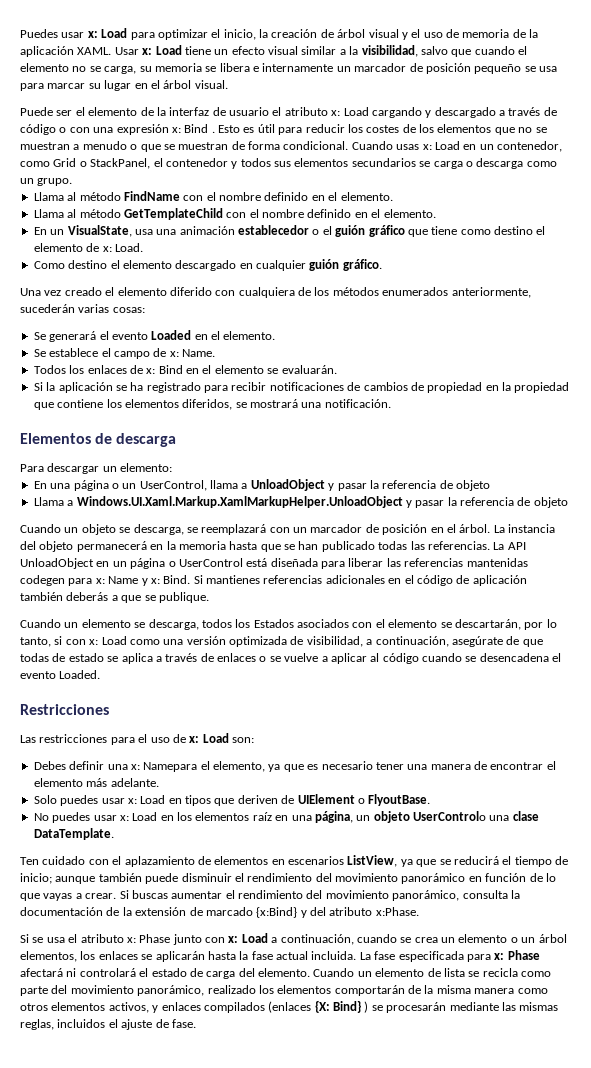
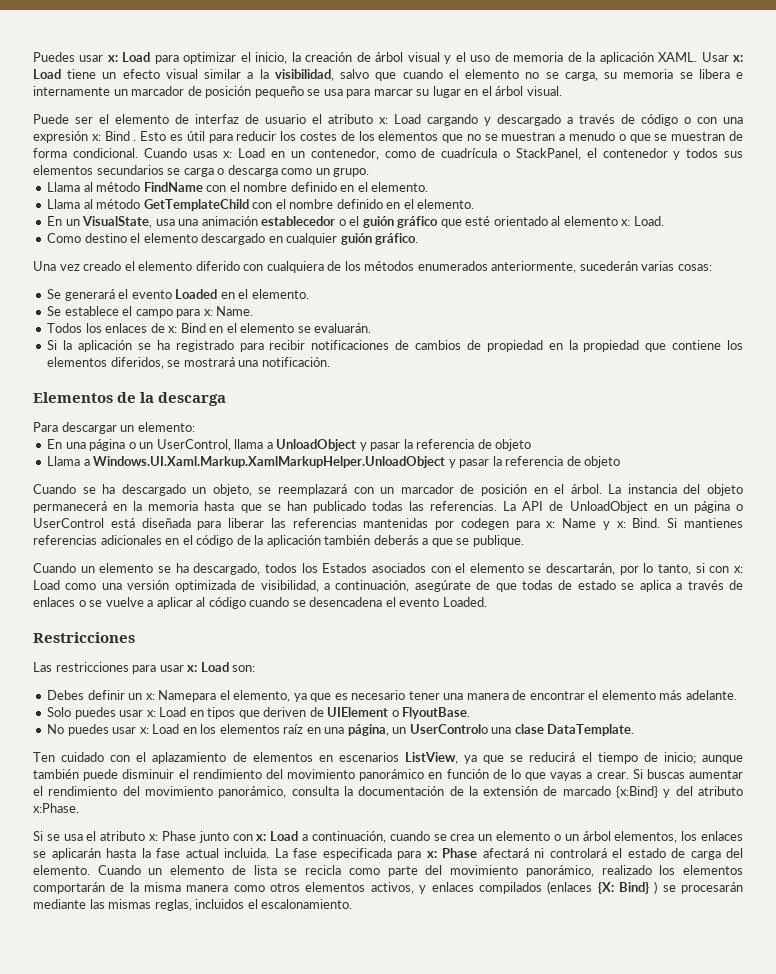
- Puede ser el elemento de la interfaz de usuario el atributo x: Load cargando y descargado a través de código o con una expresión x: Bind .
+ Puede ser el elemento de interfaz de usuario el atributo x: Load cargando y descargado a través de código o con una expresión x: Bind .
- Cuando usas x: Load en un contenedor, como Grid o StackPanel, el contenedor y todos sus elementos secundarios se carga o descarga como un grupo.
+ Cuando usas x: Load en un contenedor, como de cuadrícula o StackPanel, el contenedor y todos sus elementos secundarios se carga o descarga como un grupo.
- En un VisualState, usa una animación establecedor o el guión gráfico que tiene como destino el elemento de x: Load.
+ En un VisualState, usa una animación establecedor o el guión gráfico que esté orientado al elemento x: Load.
- Se establece el campo de x: Name.
+ Se establece el campo para x: Name.
- Elementos de descarga
+ Elementos de la descarga
- Cuando un objeto se descarga, se reemplazará con un marcador de posición en el árbol.
+ Cuando se ha descargado un objeto, se reemplazará con un marcador de posición en el árbol.
- La API UnloadObject en un página o UserControl está diseñada para liberar las referencias mantenidas codegen para x: Name y x: Bind.
+ La API de UnloadObject en un página o UserControl está diseñada para liberar las referencias mantenidas por codegen para x: Name y x: Bind.
- Si mantienes referencias adicionales en el código de aplicación también deberás a que se publique.
+ Si mantienes referencias adicionales en el código de la aplicación también deberás a que se publique.
- Cuando un elemento se descarga, todos los Estados asociados con el elemento se descartarán, por lo tanto, si con x: Load como una versión optimizada de visibilidad, a continuación, asegúrate de que todas de estado se aplica a través de enlaces o se vuelve a aplicar al código cuando se desencadena el evento Loaded.
+ Cuando un elemento se ha descargado, todos los Estados asociados con el elemento se descartarán, por lo tanto, si con x: Load como una versión optimizada de visibilidad, a continuación, asegúrate de que todas de estado se aplica a través de enlaces o se vuelve a aplicar al código cuando se desencadena el evento Loaded.
- Las restricciones para el uso de x: Load son:
+ Las restricciones para usar x: Load son:
- Debes definir una x: Namepara el elemento, ya que es necesario tener una manera de encontrar el elemento más adelante.
+ Debes definir un x: Namepara el elemento, ya que es necesario tener una manera de encontrar el elemento más adelante.
- No puedes usar x: Load en los elementos raíz en una página, un objeto UserControlo una clase DataTemplate.
+ No puedes usar x: Load en los elementos raíz en una página, un UserControlo una clase DataTemplate.
- Cuando un elemento de lista se recicla como parte del movimiento panorámico, realizado los elementos comportarán de la misma manera como otros elementos activos, y enlaces compilados (enlaces {X: Bind} ) se procesarán mediante las mismas reglas, incluidos el ajuste de fase.
+ Cuando un elemento de lista se recicla como parte del movimiento panorámico, realizado los elementos comportarán de la misma manera como otros elementos activos, y enlaces compilados (enlaces {X: Bind} ) se procesarán mediante las mismas reglas, incluidos el escalonamiento.

